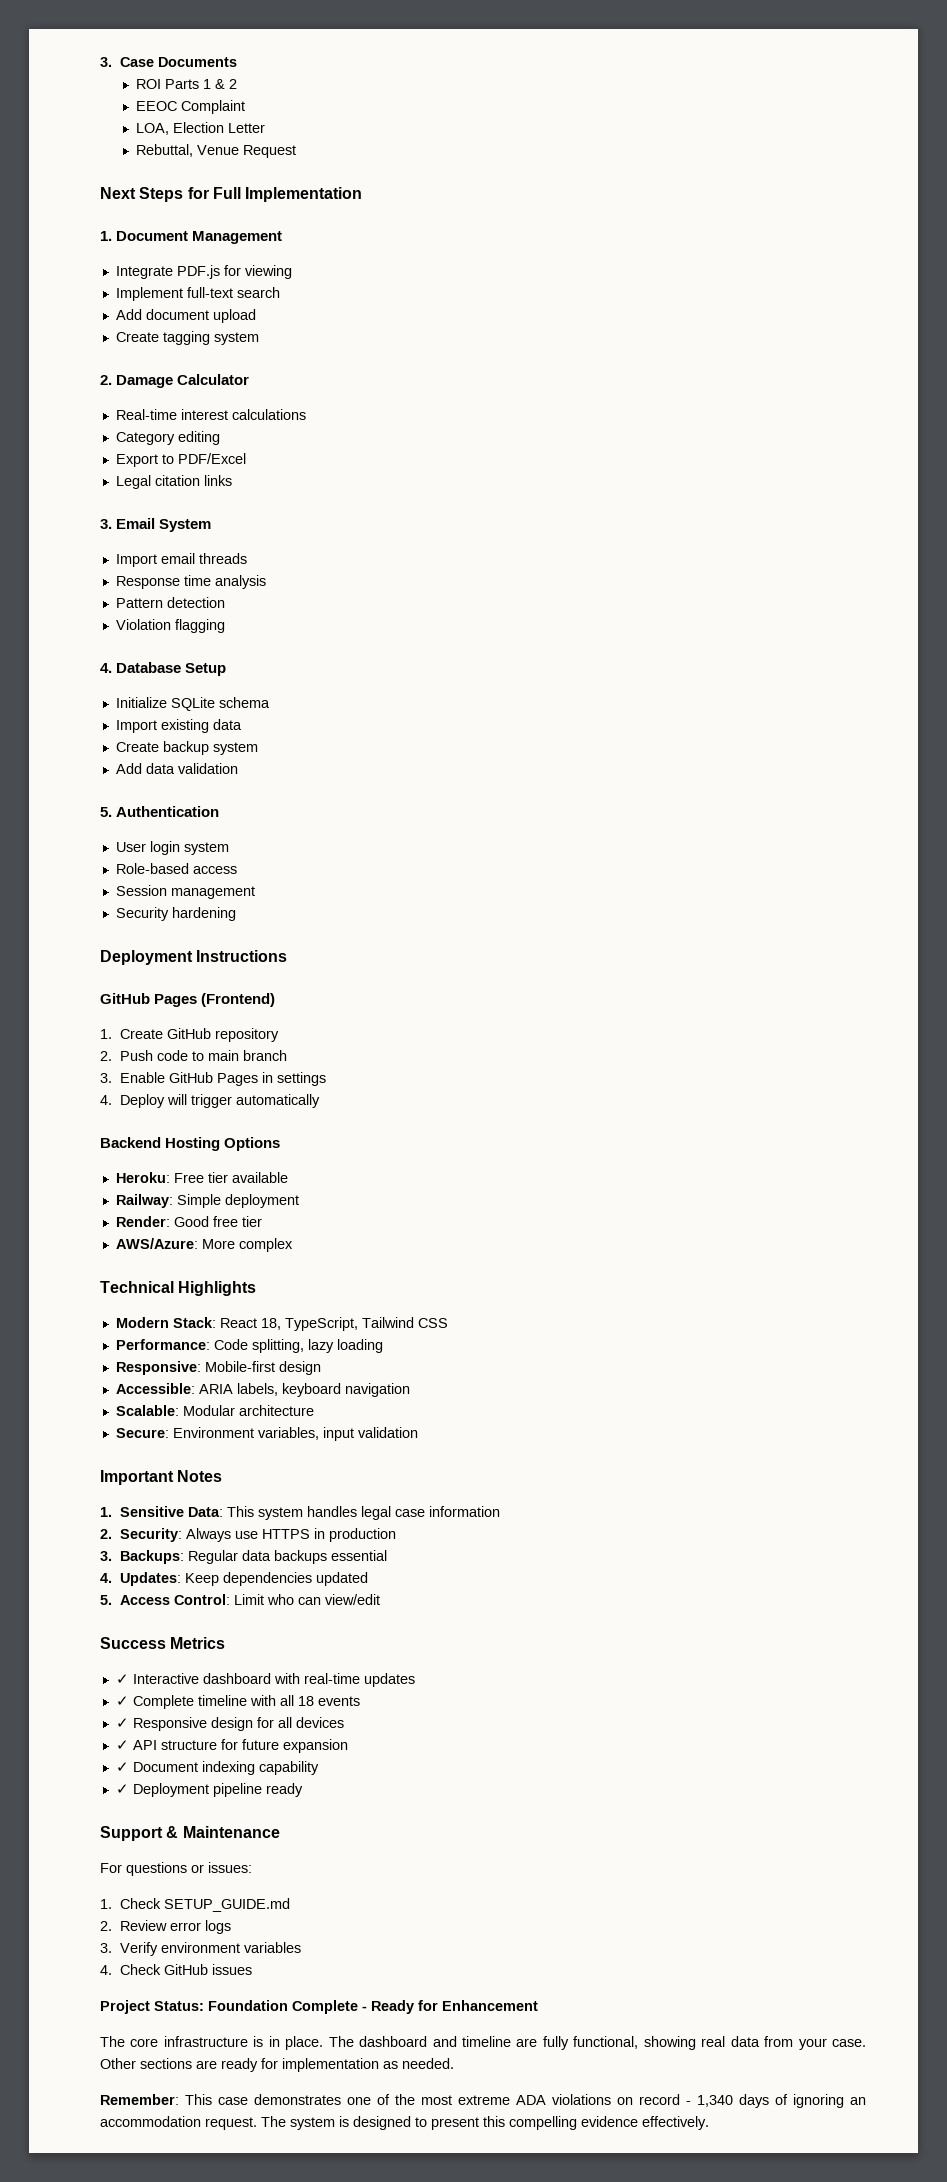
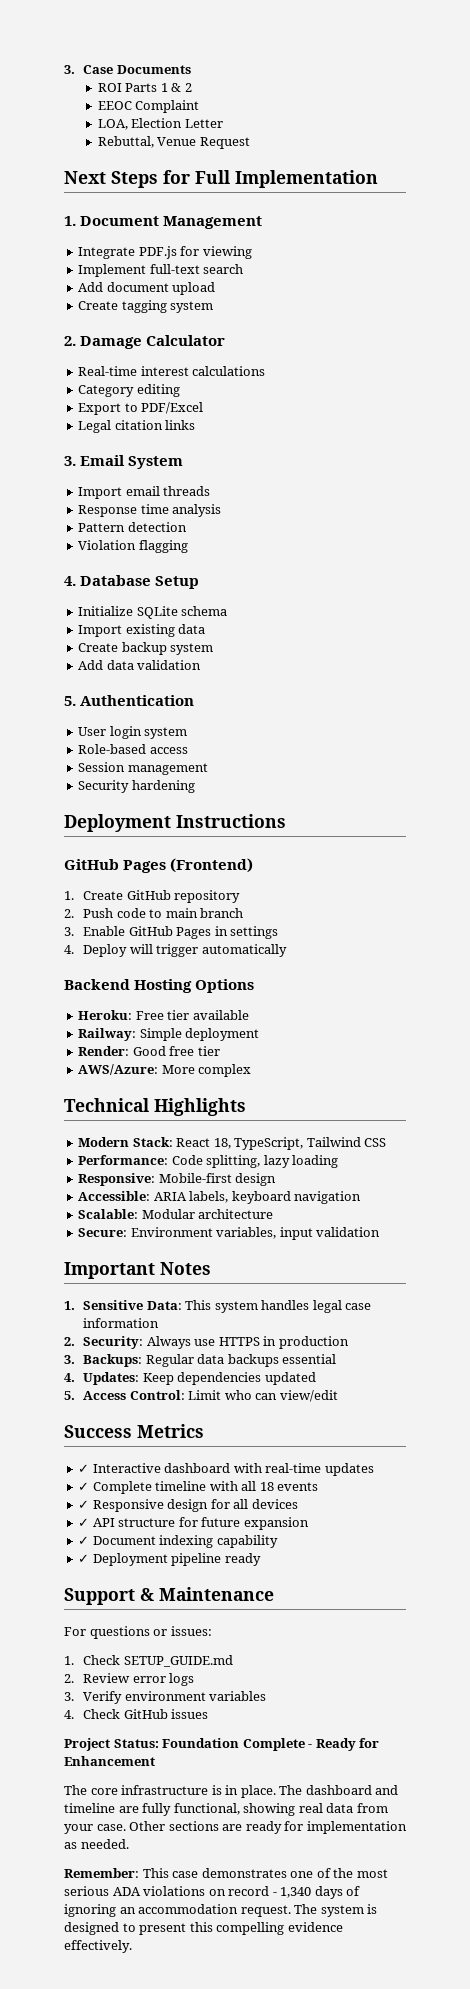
- Remember: This case demonstrates one of the most extreme ADA violations on record - 1,340 days of ignoring an accommodation request.
+ Remember: This case demonstrates one of the most serious ADA violations on record - 1,340 days of ignoring an accommodation request.

